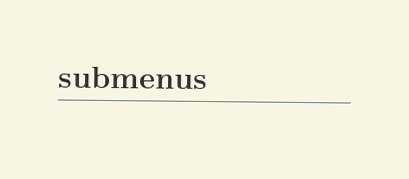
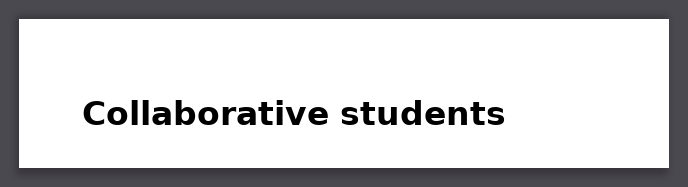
- submenus
+ Collaborative students

